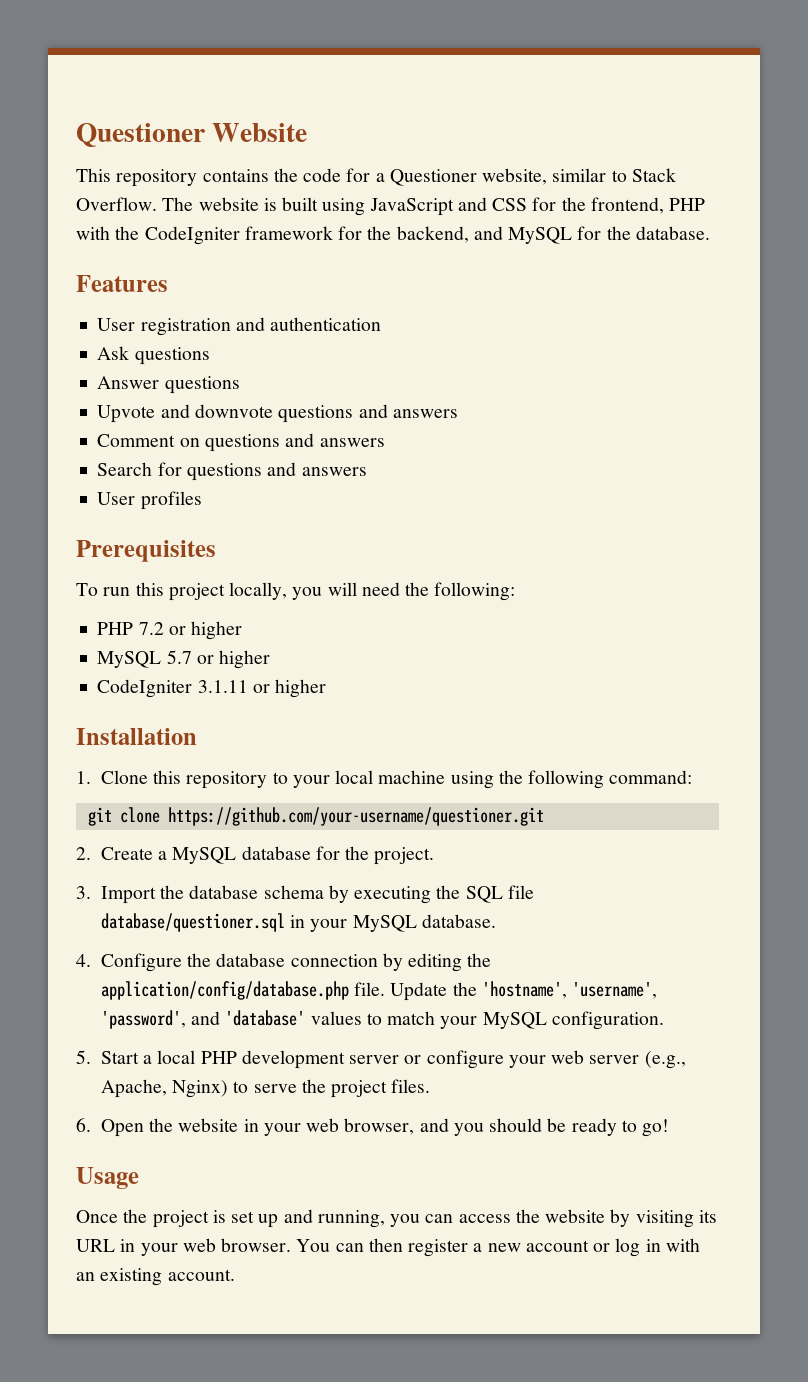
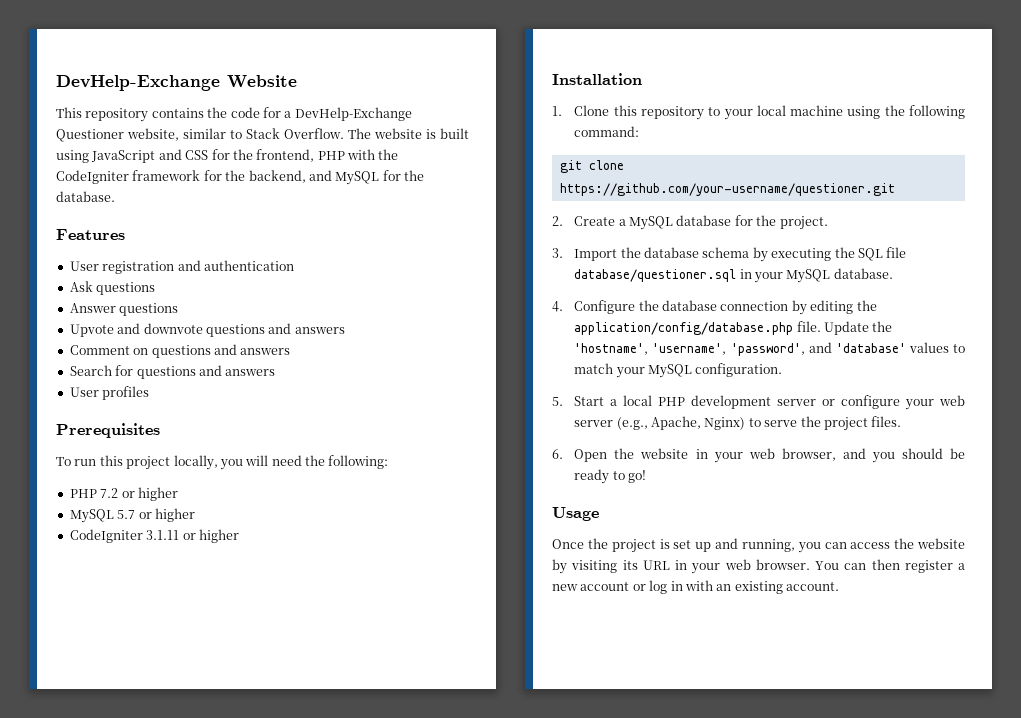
- Questioner Website
+ DevHelp-Exchange Website
- This repository contains the code for a Questioner website, similar to Stack Overflow.
+ This repository contains the code for a DevHelp-Exchange Questioner website, similar to Stack Overflow.

